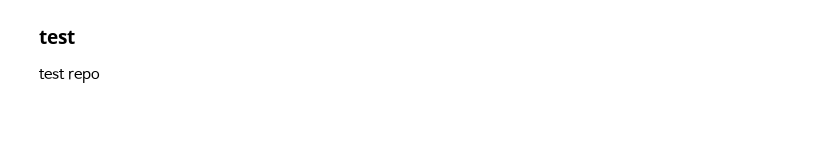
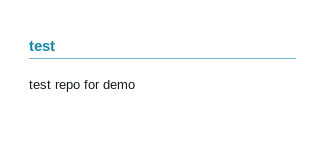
- test repo
+ test repo for demo

